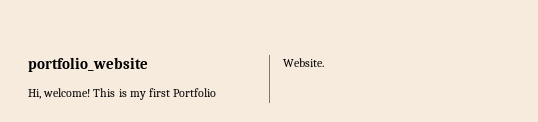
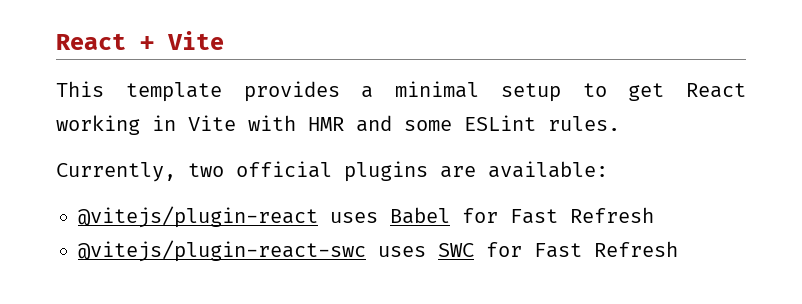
- portfolio_website
- Hi, welcome! This is my first Portfolio Website.
+ React + Vite
+ This template provides a minimal setup to get React working in Vite with HMR and some ESLint rules.
+ Currently, two official plugins are available:
+ @vitejs/plugin-react uses Babel for Fast Refresh
+ @vitejs/plugin-react-swc uses SWC for Fast Refresh

